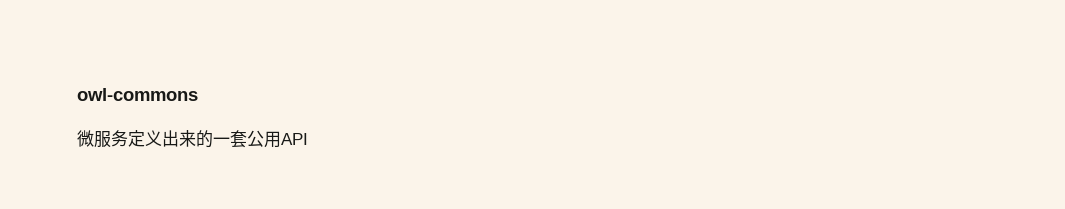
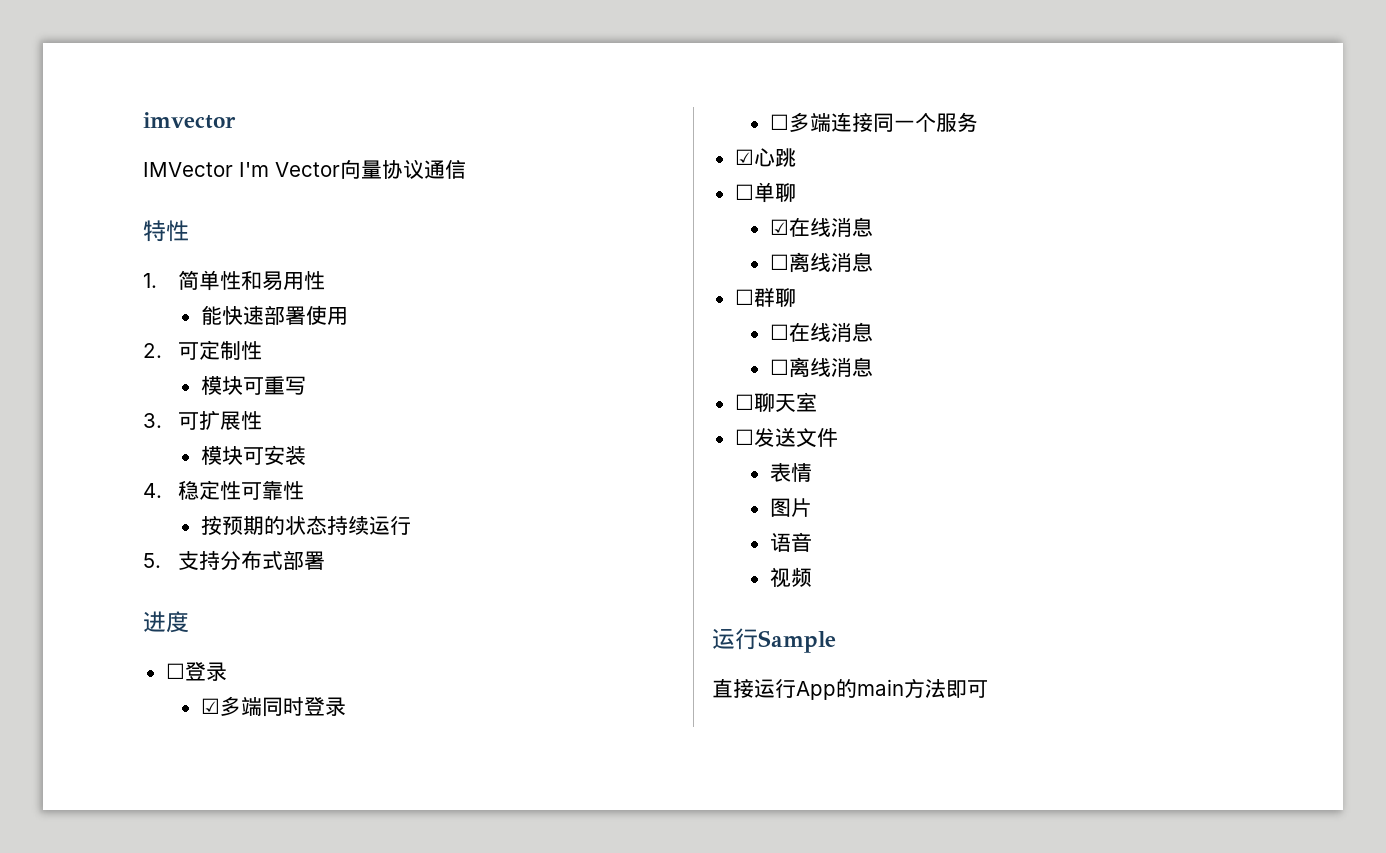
- owl-commons
- 微服务定义出来的一套公用API
+ imvector
+ IMVector I'm Vector向量协议通信
+ 特性
+ 1.简单性和易用性
+ 能快速部署使用
+ 2.可定制性
+ 模块可重写
+ 3.可扩展性
+ 模块可安装
+ 4.稳定性可靠性
+ 按预期的状态持续运行
+ 5.支持分布式部署
+ 进度
+ ☐登录
+ ☑多端同时登录
+ ☐多端连接同一个服务
+ ☑心跳
+ ☐单聊
+ ☑在线消息
+ ☐离线消息
+ ☐群聊
+ ☐在线消息
+ ☐离线消息
+ ☐聊天室
+ ☐发送文件
+ 表情
+ 图片
+ 语音
+ 视频
+ 运行Sample
+ 直接运行App的main方法即可

